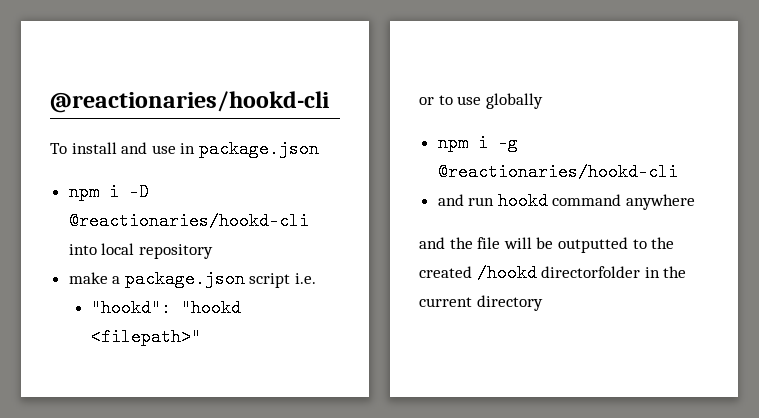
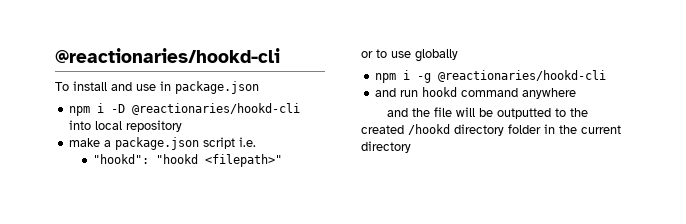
- and the file will be outputted to the created /hookd directorfolder in the current directory
+ and the file will be outputted to the created /hookd directory folder in the current directory

